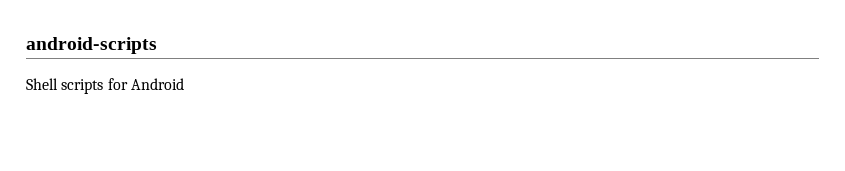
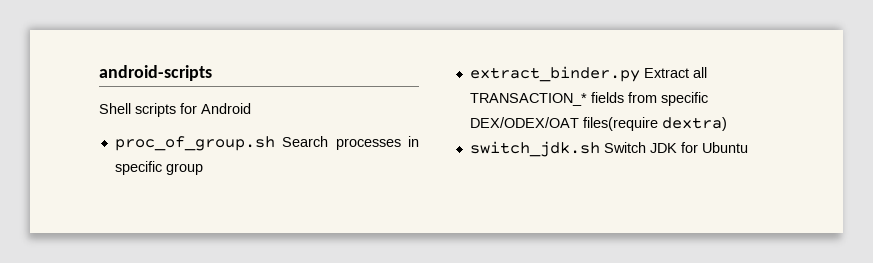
+ proc_of_group.sh Search processes in specific group
+ extract_binder.py Extract all TRANSACTION_* fields from specific DEX/ODEX/OAT files(require dextra)
+ switch_jdk.sh Switch JDK for Ubuntu

